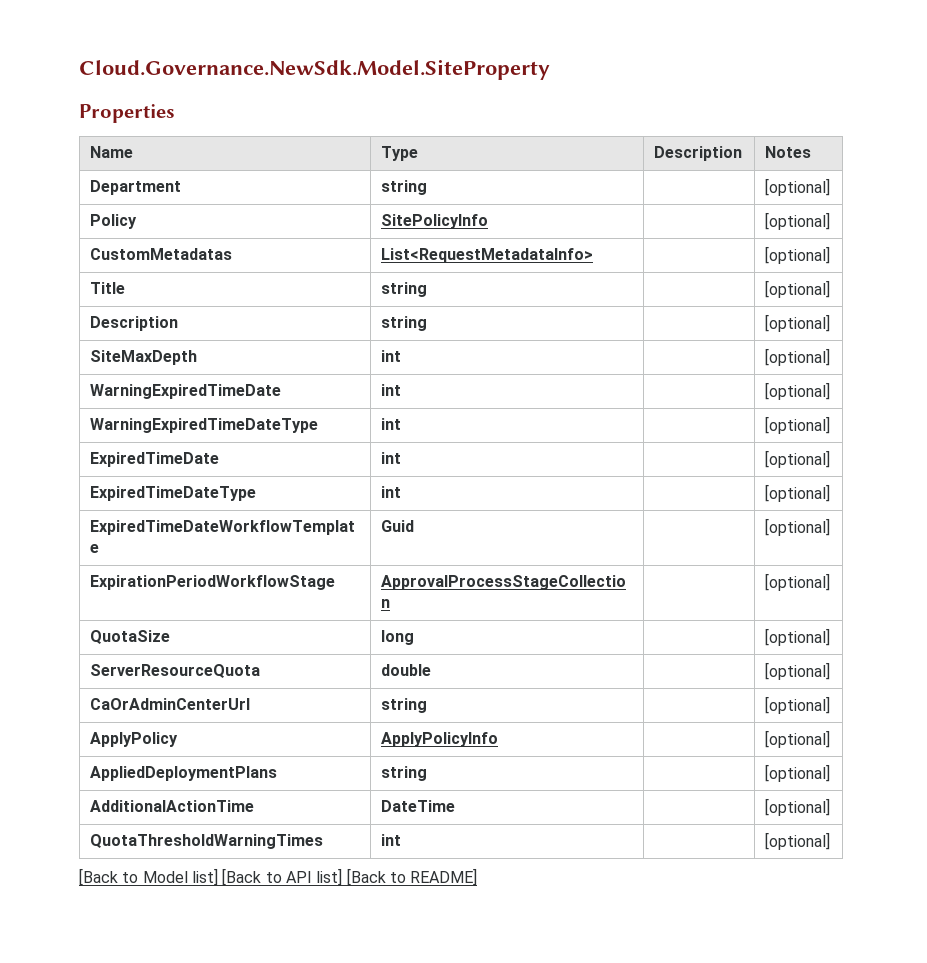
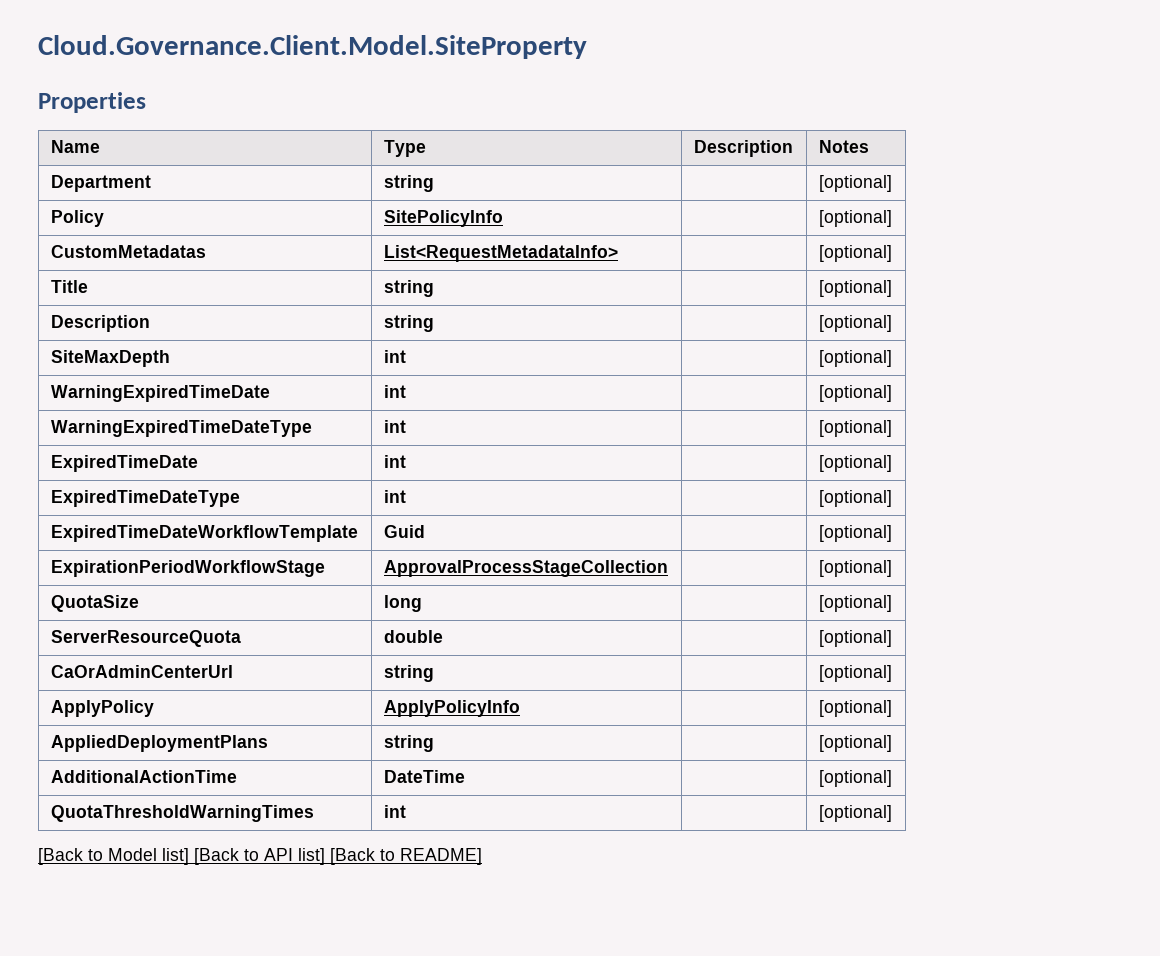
- Cloud.Governance.NewSdk.Model.SiteProperty
+ Cloud.Governance.Client.Model.SiteProperty

